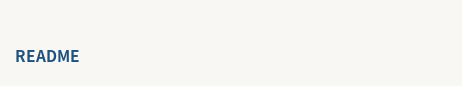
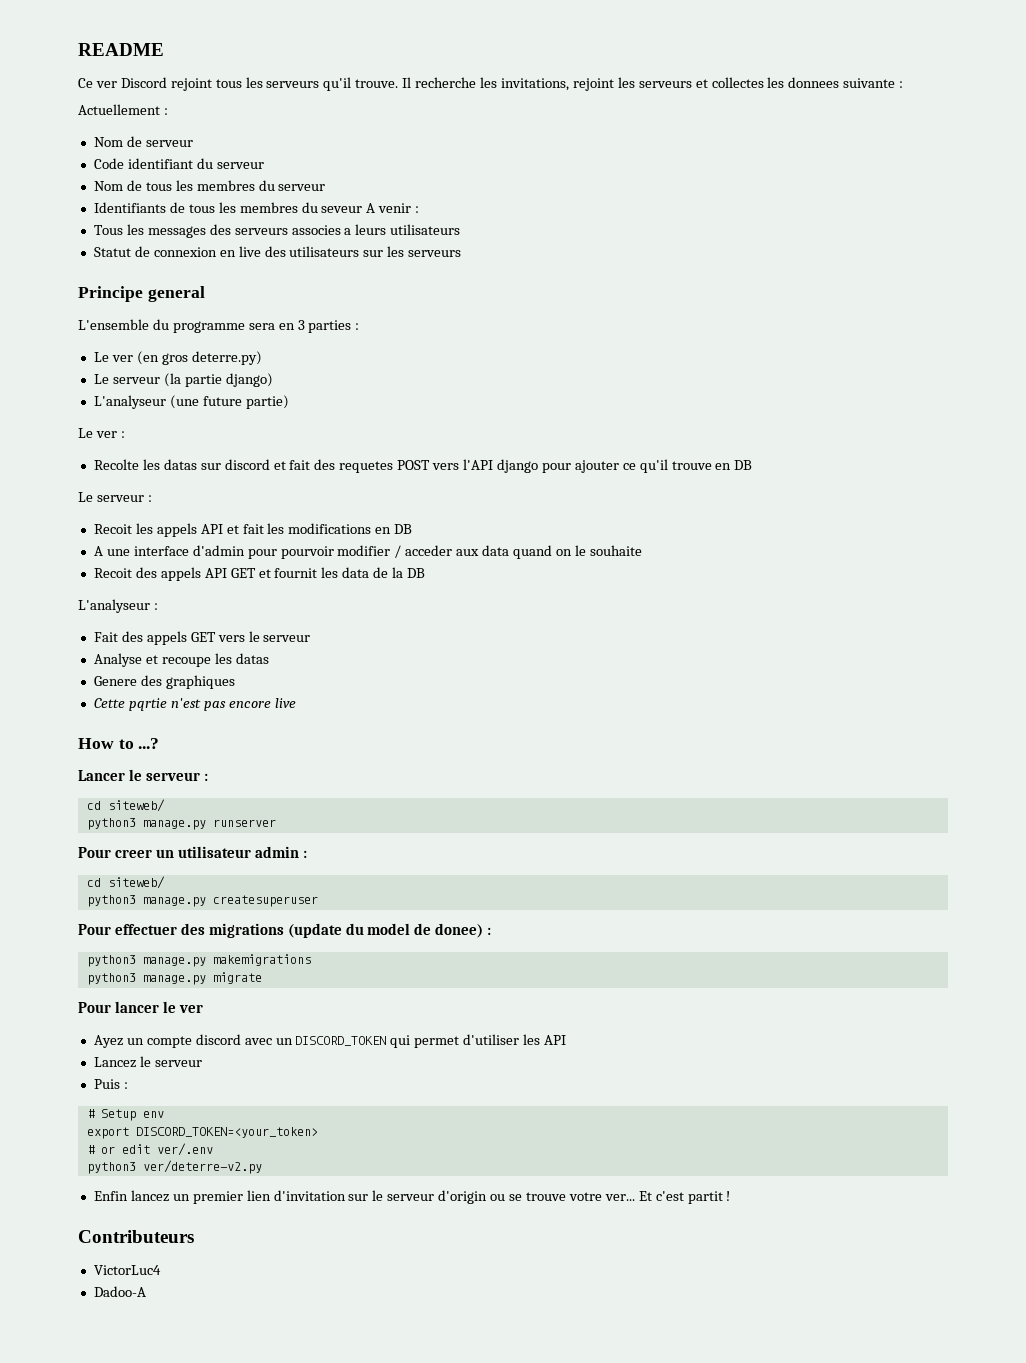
+ Ce ver Discord rejoint tous les serveurs qu'il trouve. Il recherche les invitations, rejoint les serveurs et collectes les donnees suivante :
+ Actuellement :
+ Nom de serveur
+ Code identifiant du serveur
+ Nom de tous les membres du serveur
+ Identifiants de tous les membres du seveur A venir :
+ Tous les messages des serveurs associes a leurs utilisateurs
+ Statut de connexion en live des utilisateurs sur les serveurs
+ Principe general
+ L'ensemble du programme sera en 3 parties :
+ Le ver (en gros deterre.py)
+ Le serveur (la partie django)
+ L'analyseur (une future partie)
+ Le ver :
+ Recolte les datas sur discord et fait des requetes POST vers l'API django pour ajouter ce qu'il trouve en DB
+ Le serveur :
+ Recoit les appels API et fait les modifications en DB
+ A une interface d'admin pour pourvoir modifier / acceder aux data quand on le souhaite
+ Recoit des appels API GET et fournit les data de la DB
+ L'analyseur :
+ Fait des appels GET vers le serveur
+ Analyse et recoupe les datas
+ Genere des graphiques
+ Cette pqrtie n'est pas encore live
+ How to ...?
+ Lancer le serveur :
+ cd siteweb/
+ python3 manage.py runserver
+ Pour creer un utilisateur admin :
+ cd siteweb/
+ python3 manage.py createsuperuser
+ Pour effectuer des migrations (update du model de donee) :
+ python3 manage.py makemigrations
+ python3 manage.py migrate
+ Pour lancer le ver
+ Ayez un compte discord avec un DISCORD_TOKEN qui permet d'utiliser les API
+ Lancez le serveur
+ Puis :
+ # Setup env
+ export DISCORD_TOKEN=<your_token>
+ # or edit ver/.env
+ python3 ver/deterre-v2.py
+ Enfin lancez un premier lien d'invitation sur le serveur d'origin ou se trouve votre ver... Et c'est partit !
+ Contributeurs
+ VictorLuc4
+ Dadoo-A

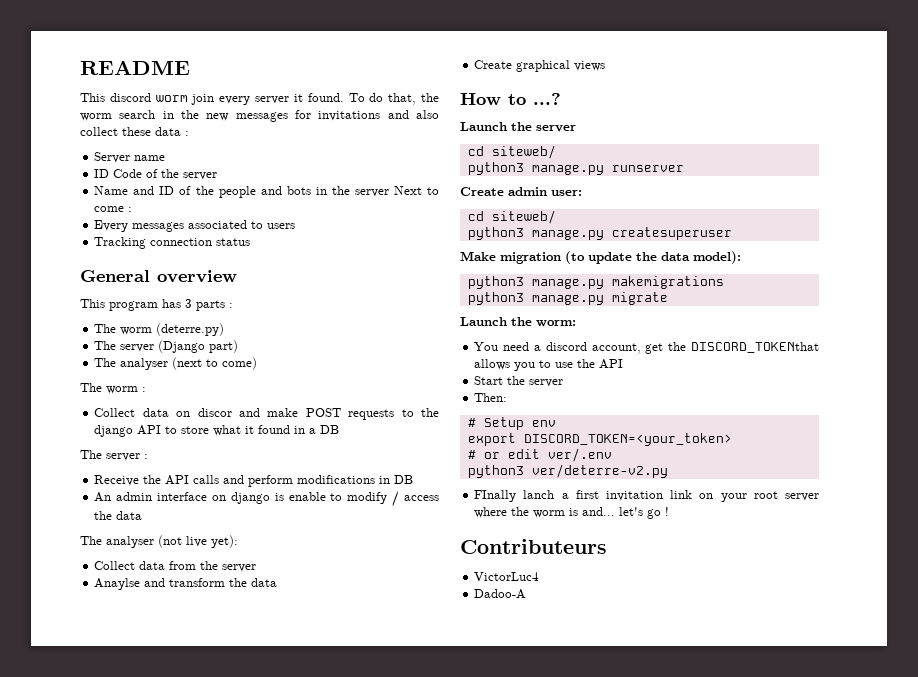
- Ce ver Discord rejoint tous les serveurs qu'il trouve. Il recherche les invitations, rejoint les serveurs et collectes les donnees suivante :
- Actuellement :
- Nom de serveur
- Code identifiant du serveur
- Nom de tous les membres du serveur
- Identifiants de tous les membres du seveur A venir :
- Tous les messages des serveurs associes a leurs utilisateurs
- Statut de connexion en live des utilisateurs sur les serveurs
- Principe general
- L'ensemble du programme sera en 3 parties :
- Le ver (en gros deterre.py)
- Le serveur (la partie django)
- L'analyseur (une future partie)
- Le ver :
- Recolte les datas sur discord et fait des requetes POST vers l'API django pour ajouter ce qu'il trouve en DB
- Le serveur :
- Recoit les appels API et fait les modifications en DB
- A une interface d'admin pour pourvoir modifier / acceder aux data quand on le souhaite
- Recoit des appels API GET et fournit les data de la DB
- L'analyseur :
- Fait des appels GET vers le serveur
- Analyse et recoupe les datas
- Genere des graphiques
- Cette pqrtie n'est pas encore live
+ This discord worm join every server it found. To do that, the worm search in the new messages for invitations and also collect these data :
+ Server name
+ ID Code of the server
+ Name and ID of the people and bots in the server Next to come :
+ Every messages associated to users
+ Tracking connection status
+ General overview
+ This program has 3 parts :
+ The worm (deterre.py)
+ The server (Django part)
+ The analyser (next to come)
+ The worm :
+ Collect data on discor and make POST requests to the django API to store what it found in a DB
+ The server :
+ Receive the API calls and perform modifications in DB
+ An admin interface on django is enable to modify / access the data
+ The analyser (not live yet):
+ Collect data from the server
+ Anaylse and transform the data
+ Create graphical views
- Lancer le serveur :
+ Launch the server
- Pour creer un utilisateur admin :
+ Create admin user:
- Pour effectuer des migrations (update du model de donee) :
+ Make migration (to update the data model):
- Pour lancer le ver
- Ayez un compte discord avec un DISCORD_TOKEN qui permet d'utiliser les API
- Lancez le serveur
- Puis :
+ Launch the worm:
+ You need a discord account, get the DISCORD_TOKENthat allows you to use the API
+ Start the server
+ Then:
- Enfin lancez un premier lien d'invitation sur le serveur d'origin ou se trouve votre ver... Et c'est partit !
+ FInally lanch a first invitation link on your root server where the worm is and... let's go !

